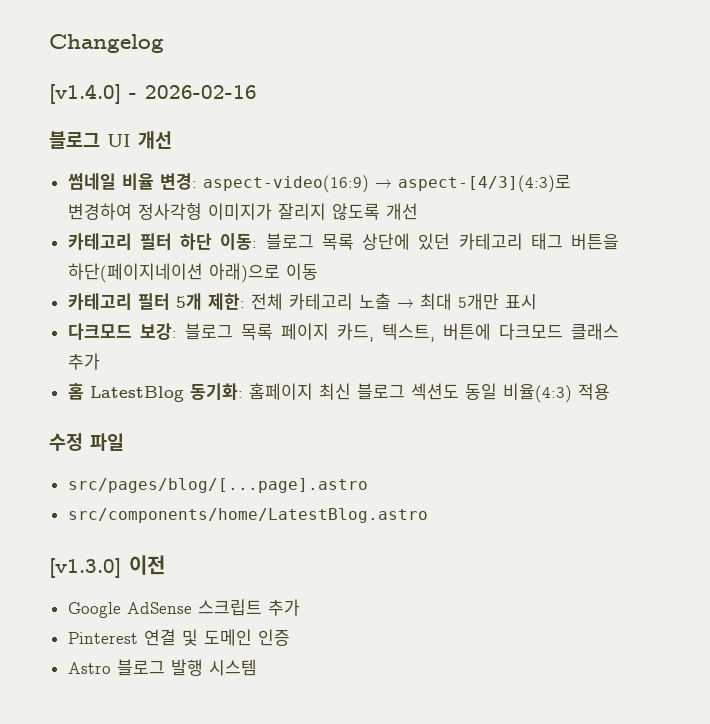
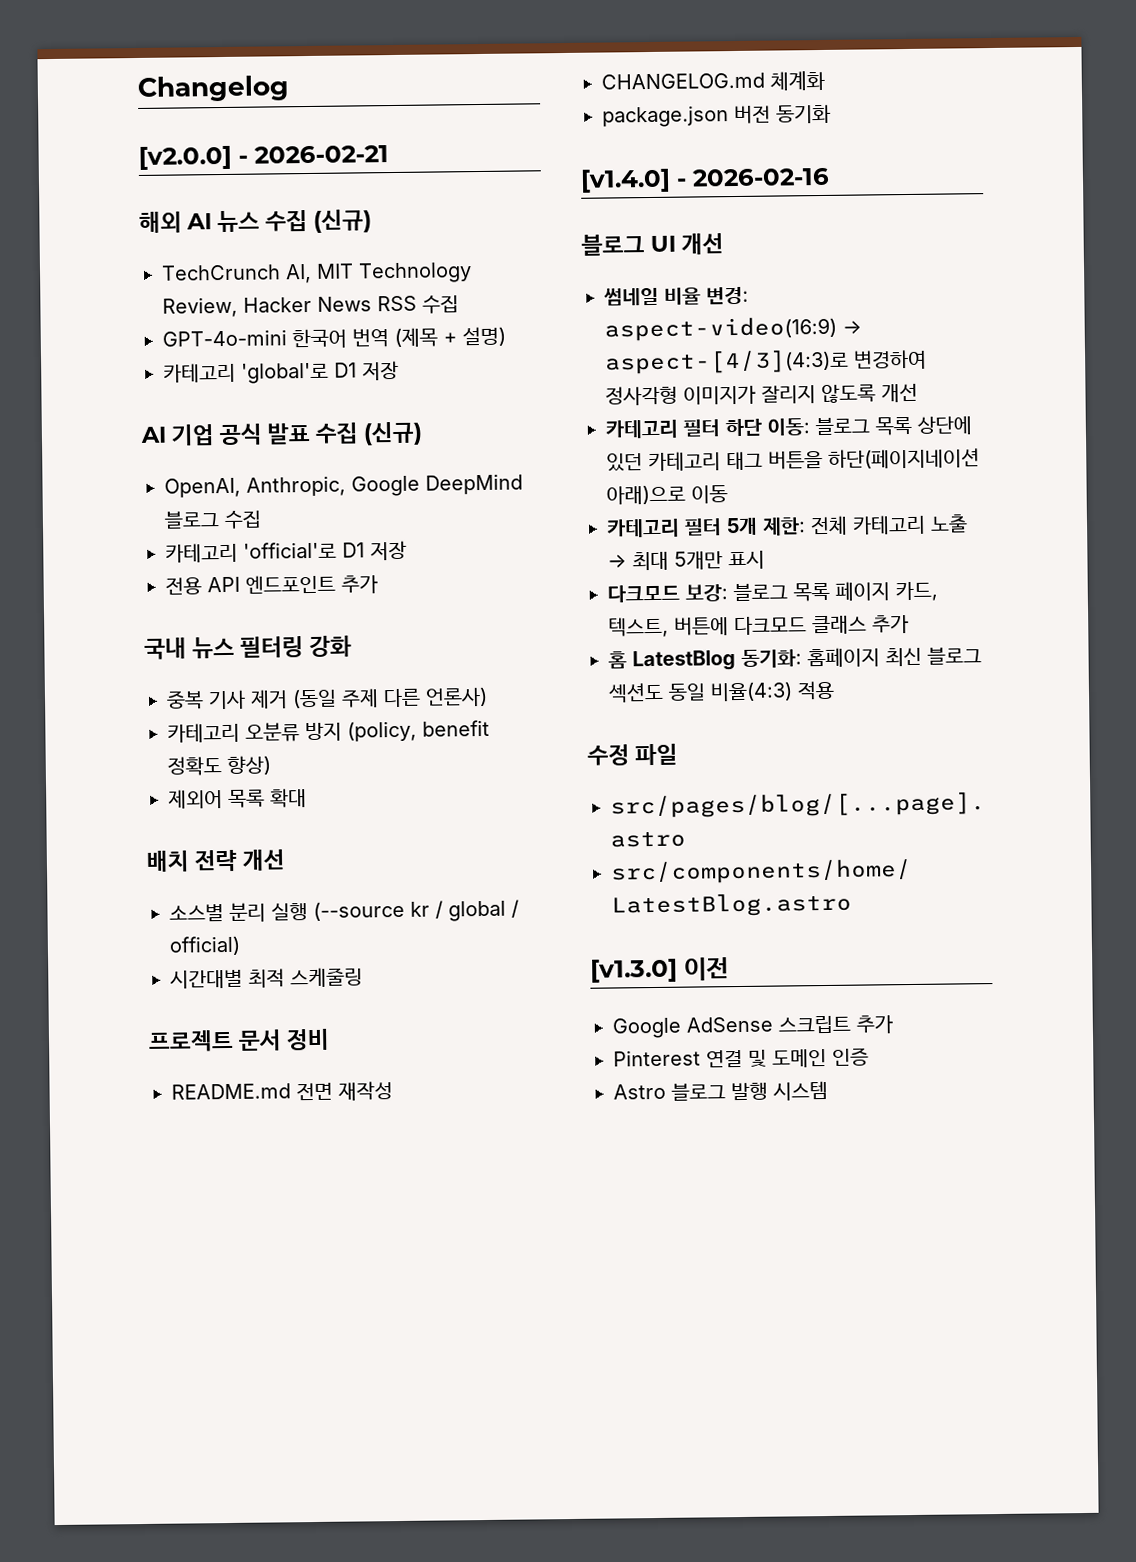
+ [v2.0.0] - 2026-02-21
+ 해외 AI 뉴스 수집 (신규)
+ TechCrunch AI, MIT Technology Review, Hacker News RSS 수집
+ GPT-4o-mini 한국어 번역 (제목 + 설명)
+ 카테고리 'global'로 D1 저장
+ AI 기업 공식 발표 수집 (신규)
+ OpenAI, Anthropic, Google DeepMind 블로그 수집
+ 카테고리 'official'로 D1 저장
+ 전용 API 엔드포인트 추가
+ 국내 뉴스 필터링 강화
+ 중복 기사 제거 (동일 주제 다른 언론사)
+ 카테고리 오분류 방지 (policy, benefit 정확도 향상)
+ 제외어 목록 확대
+ 배치 전략 개선
+ 소스별 분리 실행 (--source kr / global / official)
+ 시간대별 최적 스케줄링
+ 프로젝트 문서 정비
+ README.md 전면 재작성
+ CHANGELOG.md 체계화
+ package.json 버전 동기화

